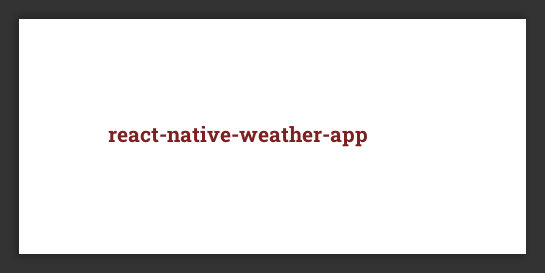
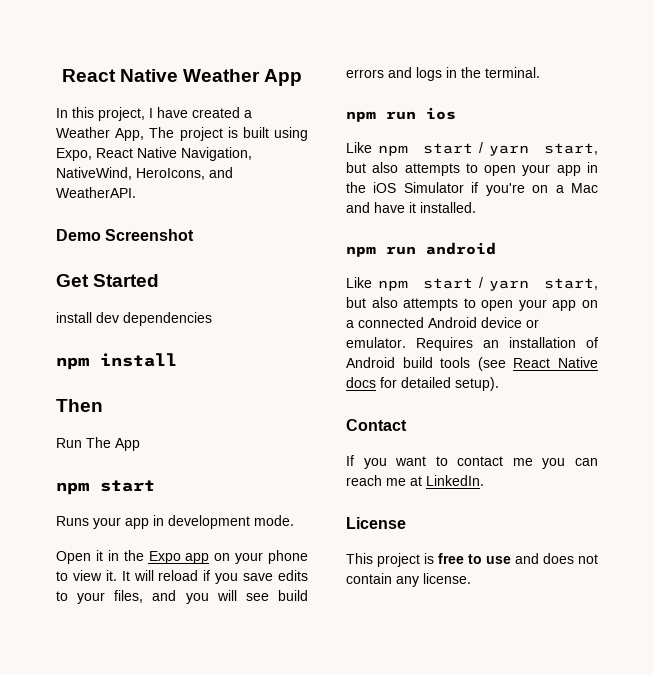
- react-native-weather-app
+ React Native Weather App
+ In this project, I have created a Weather App, The project is built using Expo, React Native Navigation, NativeWind, HeroIcons, and WeatherAPI.
+ Demo Screenshot
+ Get Started
+ install dev dependencies
+ npm install
+ Then
+ Run The App
+ npm start
+ Runs your app in development mode.
+ Open it in the Expo app on your phone to view it. It will reload if you save edits to your files, and you will see build errors and logs in the terminal.
+ npm run ios
+ Like npm start / yarn start, but also attempts to open your app in the iOS Simulator if you're on a Mac and have it installed.
+ npm run android
+ Like npm start / yarn start, but also attempts to open your app on a connected Android device or emulator. Requires an installation of Android build tools (see React Native docs for detailed setup).
+ Contact
+ If you want to contact me you can reach me at LinkedIn.
+ License
+ This project is free to use and does not contain any license.

